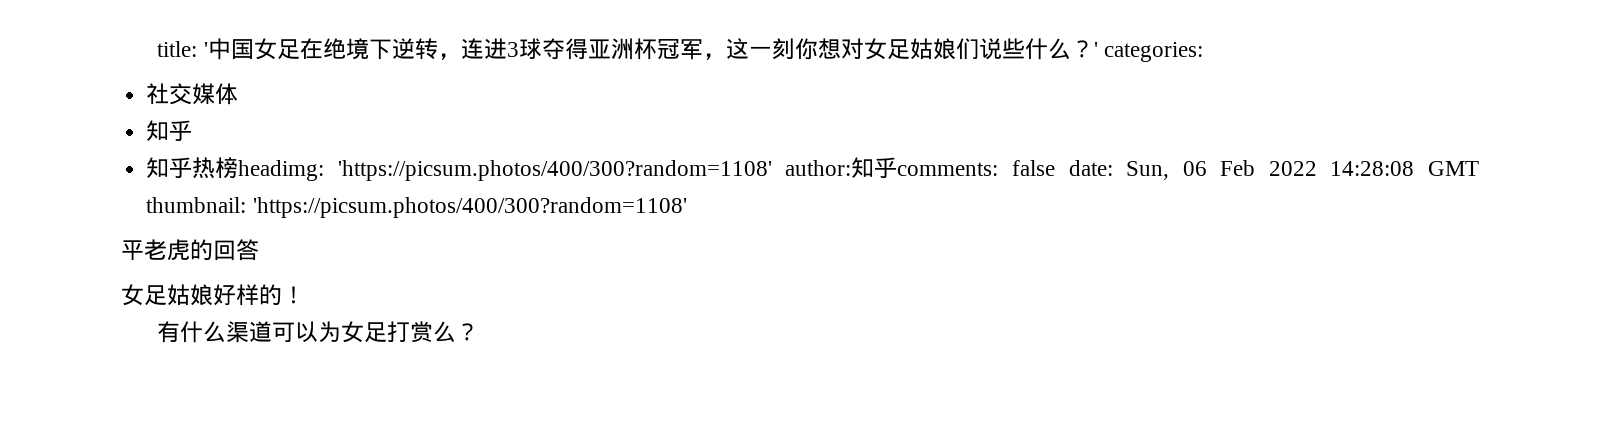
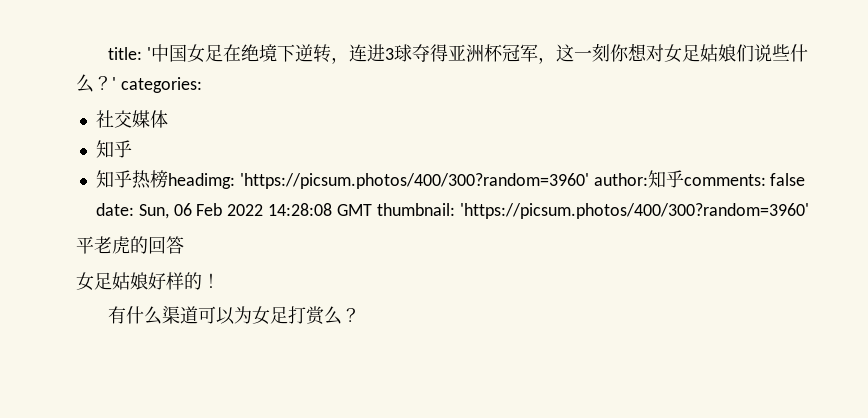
- 知乎热榜headimg: 'https://picsum.photos/400/300?random=1108' author:知乎comments: false date: Sun, 06 Feb 2022 14:28:08 GMT thumbnail: 'https://picsum.photos/400/300?random=1108'
+ 知乎热榜headimg: 'https://picsum.photos/400/300?random=3960' author:知乎comments: false date: Sun, 06 Feb 2022 14:28:08 GMT thumbnail: 'https://picsum.photos/400/300?random=3960'

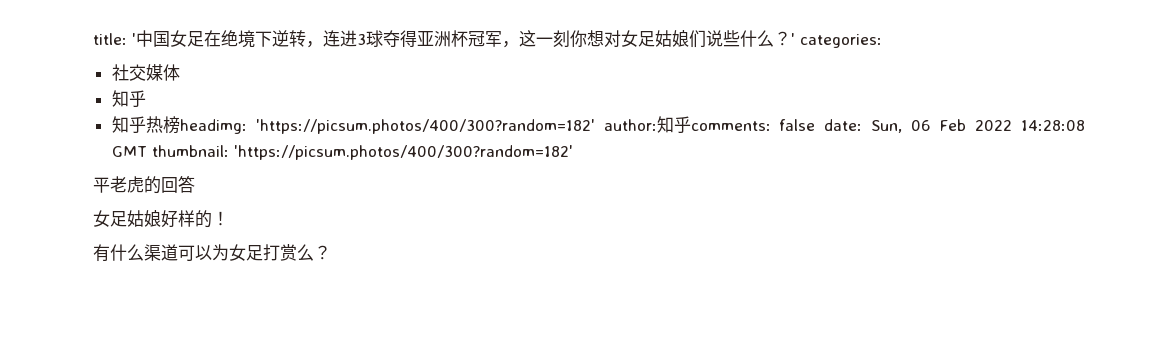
- 知乎热榜headimg: 'https://picsum.photos/400/300?random=3960' author:知乎comments: false date: Sun, 06 Feb 2022 14:28:08 GMT thumbnail: 'https://picsum.photos/400/300?random=3960'
+ 知乎热榜headimg: 'https://picsum.photos/400/300?random=182' author:知乎comments: false date: Sun, 06 Feb 2022 14:28:08 GMT thumbnail: 'https://picsum.photos/400/300?random=182'

